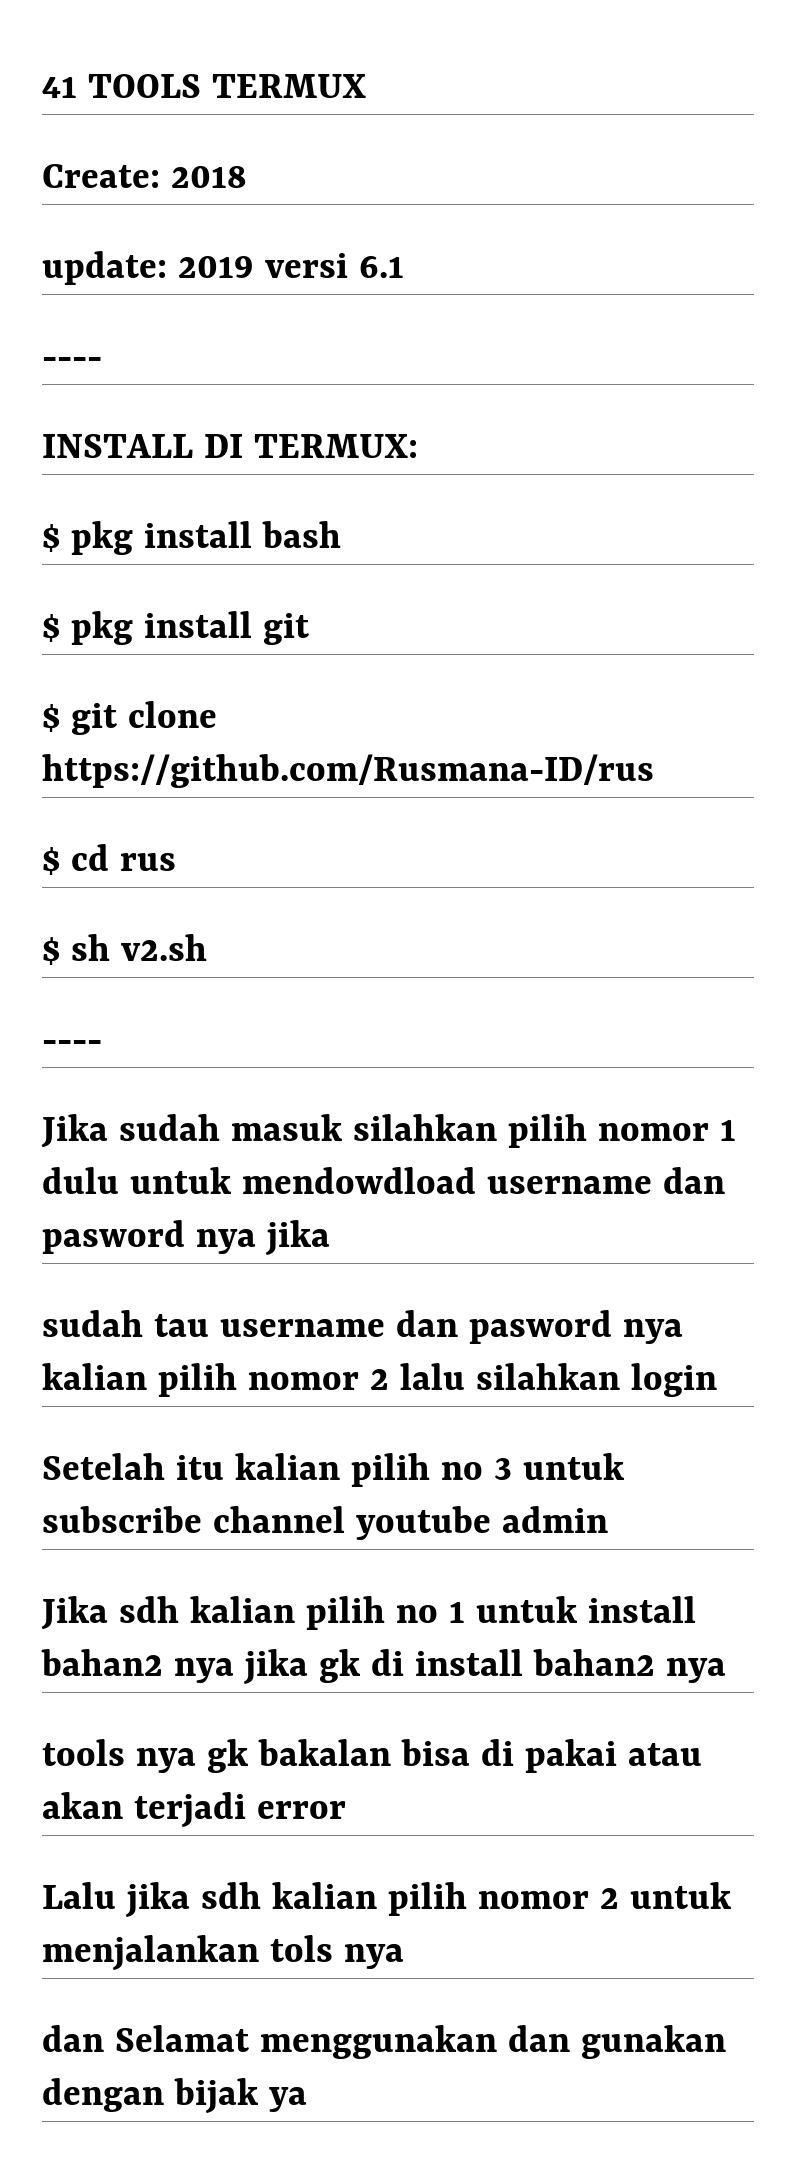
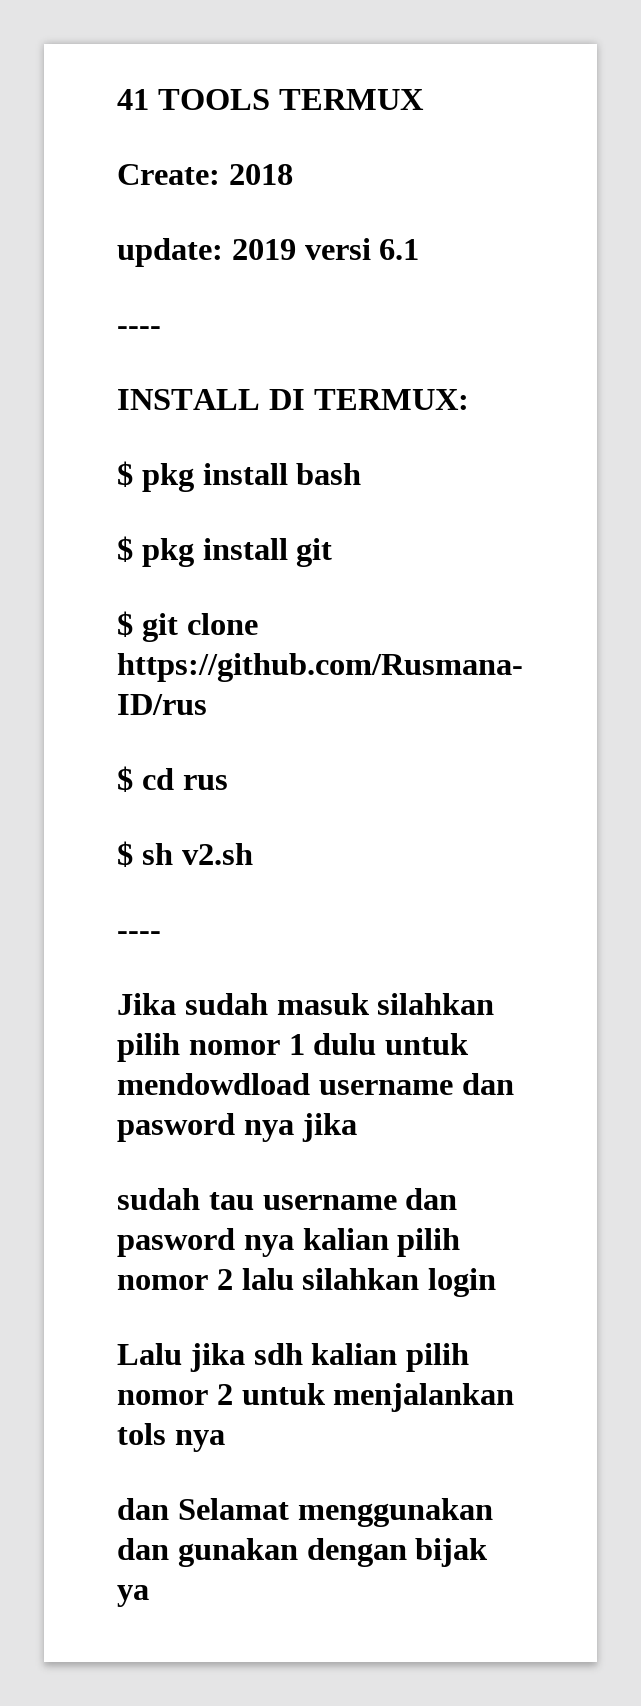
- Setelah itu kalian pilih no 3 untuk subscribe channel youtube admin
- Jika sdh kalian pilih no 1 untuk install bahan2 nya jika gk di install bahan2 nya
- tools nya gk bakalan bisa di pakai atau akan terjadi error

